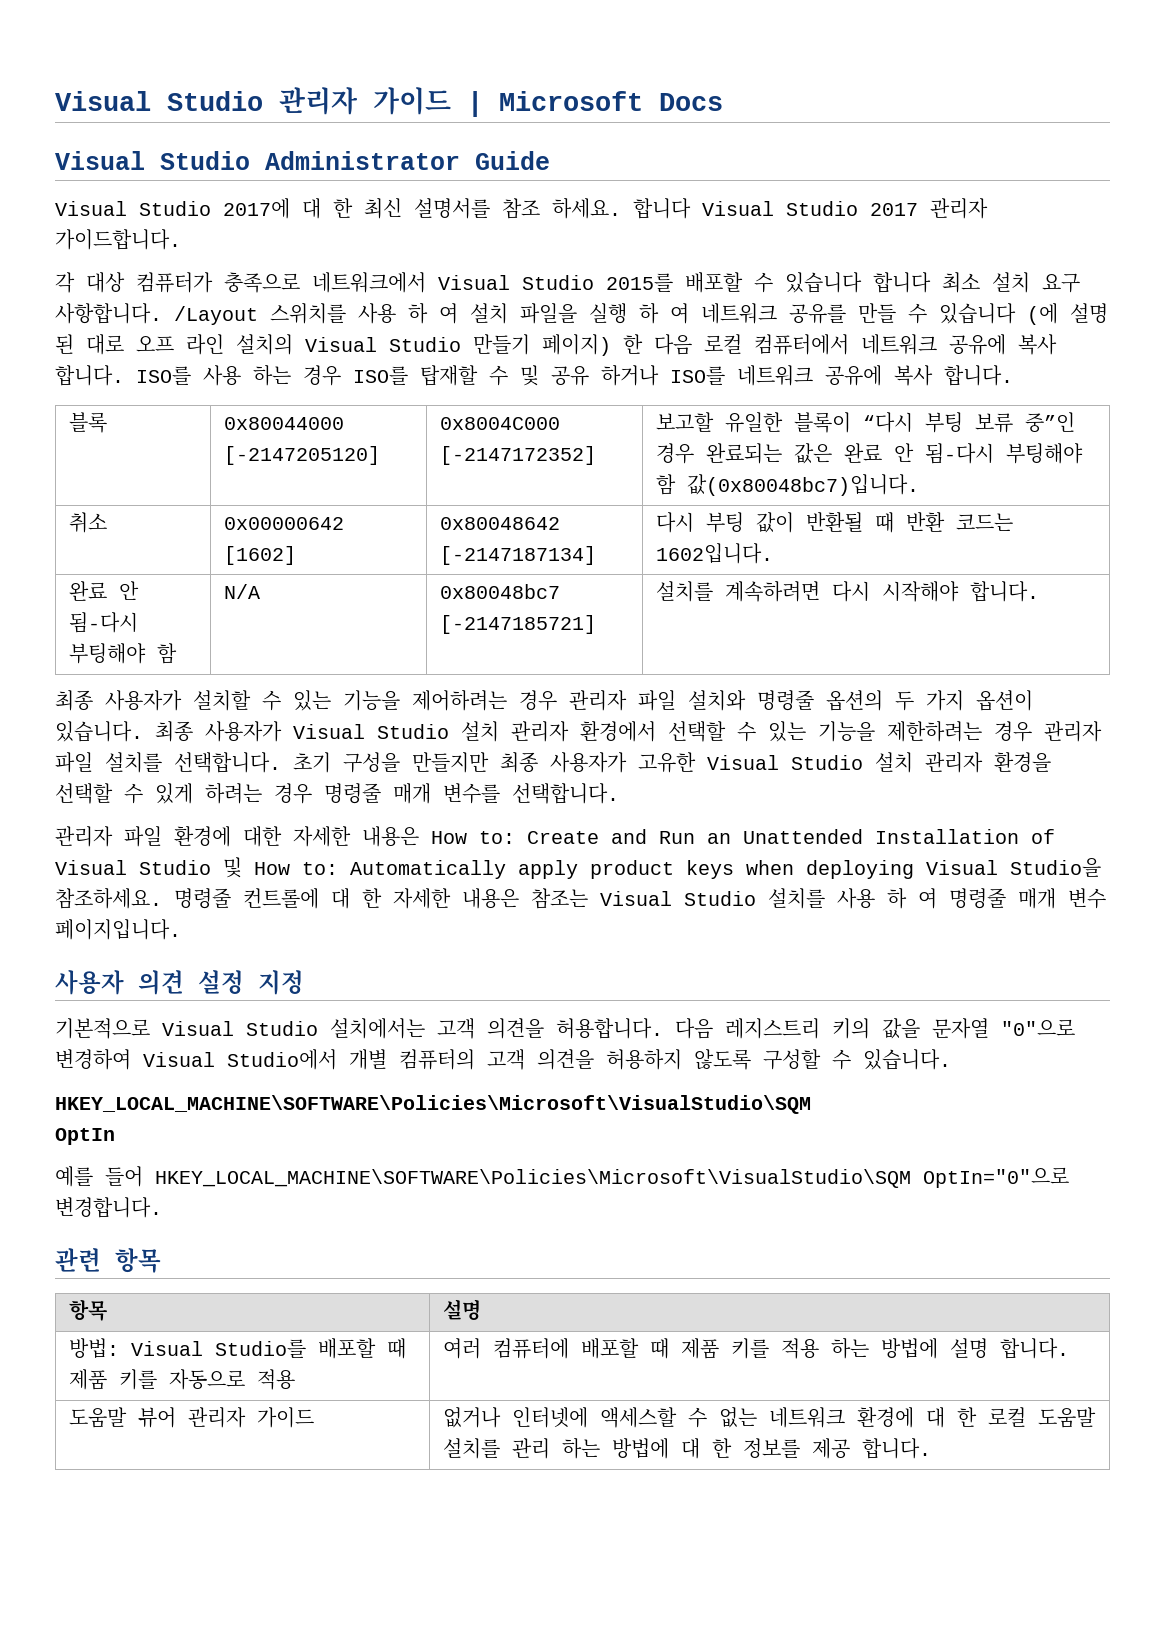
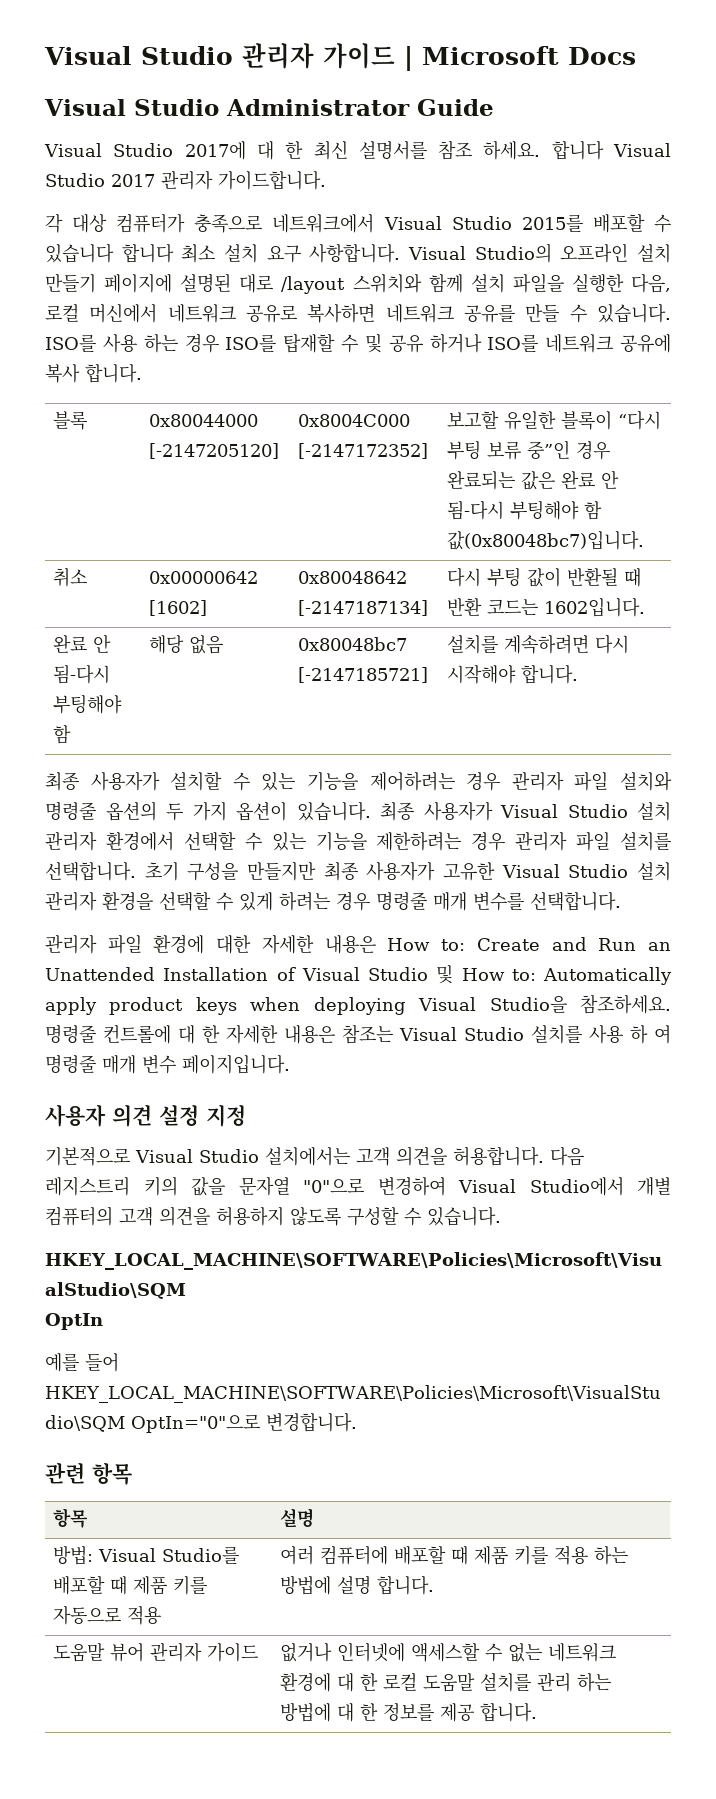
- /Layout 스위치를 사용 하 여 설치 파일을 실행 하 여 네트워크 공유를 만들 수 있습니다 (에 설명 된 대로 오프 라인 설치의 Visual Studio 만들기 페이지) 한 다음 로컬 컴퓨터에서 네트워크 공유에 복사 합니다.
+ Visual Studio의 오프라인 설치 만들기 페이지에 설명된 대로 /layout 스위치와 함께 설치 파일을 실행한 다음, 로컬 머신에서 네트워크 공유로 복사하면 네트워크 공유를 만들 수 있습니다.
- 완료 안 됨-다시 부팅해야 함 | N/A | 0x80048bc7 [-2147185721] | 설치를 계속하려면 다시 시작해야 합니다.
+ 완료 안 됨-다시 부팅해야 함 | 해당 없음 | 0x80048bc7 [-2147185721] | 설치를 계속하려면 다시 시작해야 합니다.

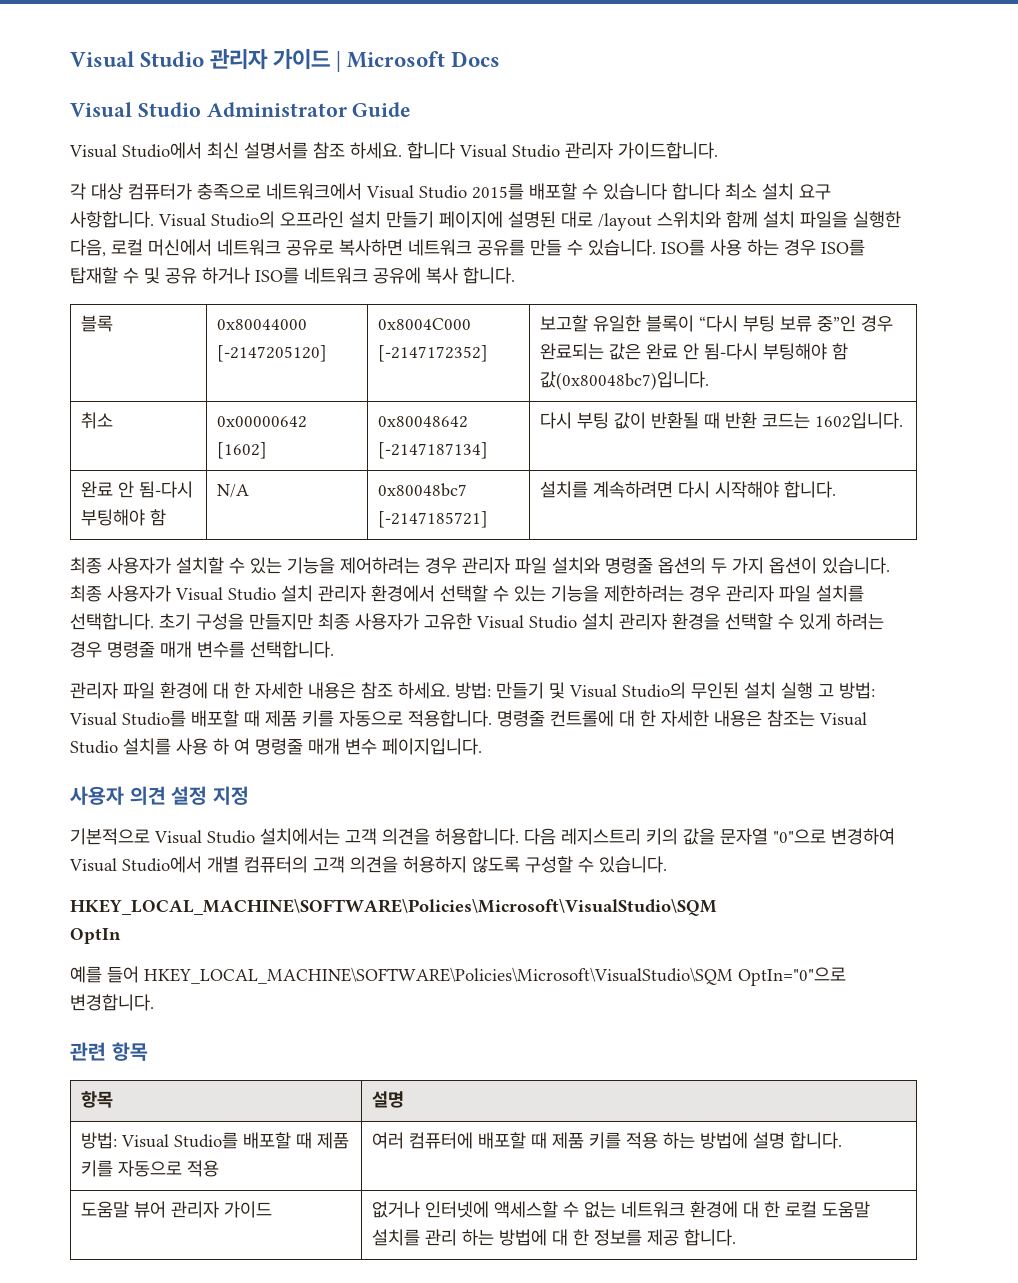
- Visual Studio 2017에 대 한 최신 설명서를 참조 하세요.
+ Visual Studio에서 최신 설명서를 참조 하세요.
- 합니다 Visual Studio 2017 관리자 가이드합니다.
+ 합니다 Visual Studio 관리자 가이드합니다.
- 완료 안 됨-다시 부팅해야 함 | 해당 없음 | 0x80048bc7 [-2147185721] | 설치를 계속하려면 다시 시작해야 합니다.
+ 완료 안 됨-다시 부팅해야 함 | N/A | 0x80048bc7 [-2147185721] | 설치를 계속하려면 다시 시작해야 합니다.
- 관리자 파일 환경에 대한 자세한 내용은 How to: Create and Run an Unattended Installation of Visual Studio 및 How to: Automatically apply product keys when deploying Visual Studio을 참조하세요.
+ 관리자 파일 환경에 대 한 자세한 내용은 참조 하세요. 방법: 만들기 및 Visual Studio의 무인된 설치 실행 고 방법: Visual Studio를 배포할 때 제품 키를 자동으로 적용합니다.

